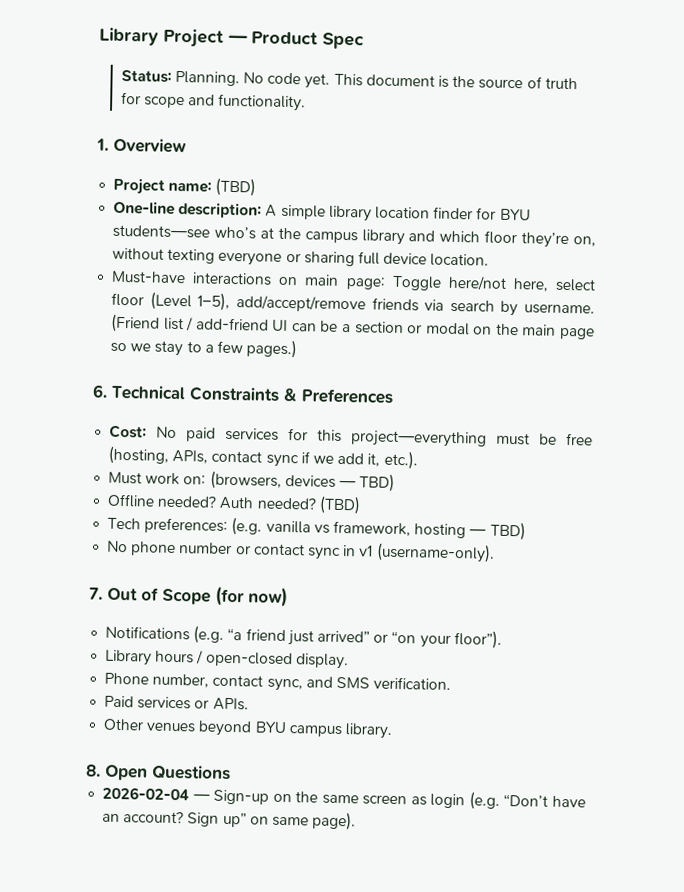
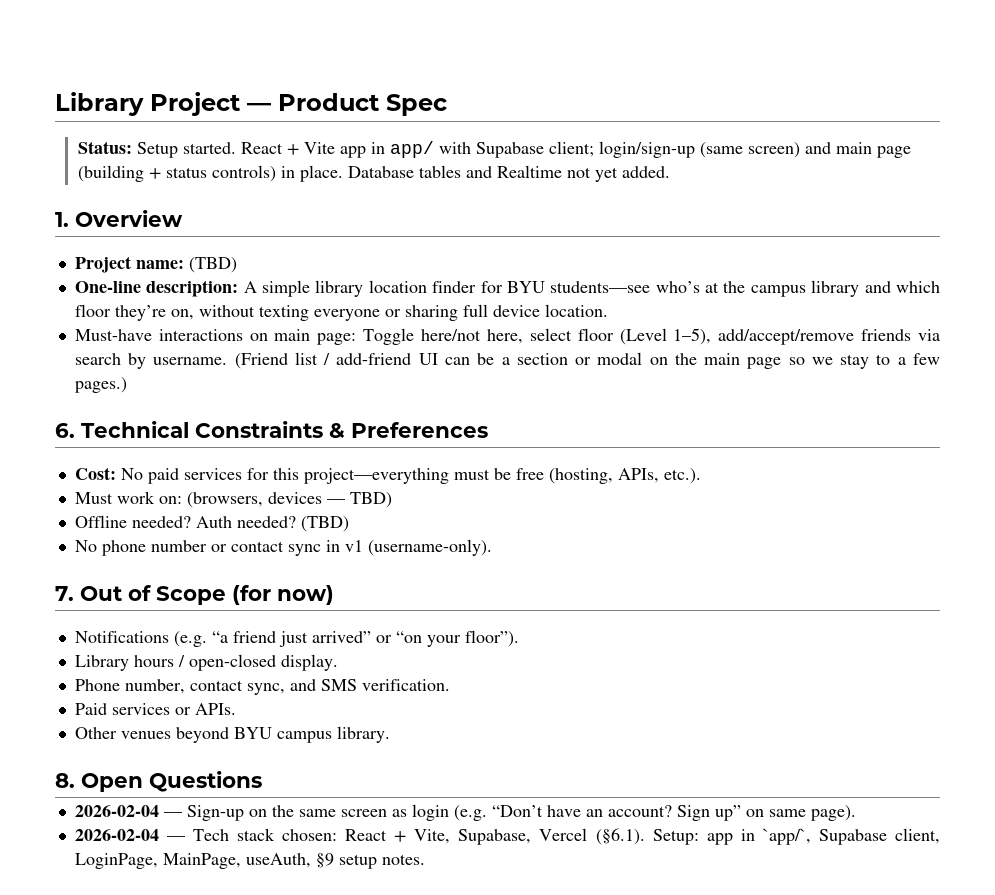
- Status: Planning. No code yet. This document is the source of truth for scope and functionality.
+ Status: Setup started. React + Vite app in app/ with Supabase client; login/sign-up (same screen) and main page (building + status controls) in place. Database tables and Realtime not yet added.
- Cost: No paid services for this project—everything must be free (hosting, APIs, contact sync if we add it, etc.).
+ Cost: No paid services for this project—everything must be free (hosting, APIs, etc.).
- Tech preferences: (e.g. vanilla vs framework, hosting — TBD)
+ 2026-02-04 — Tech stack chosen: React + Vite, Supabase, Vercel (§6.1). Setup: app in `app/`, Supabase client, LoginPage, MainPage, useAuth, §9 setup notes.

